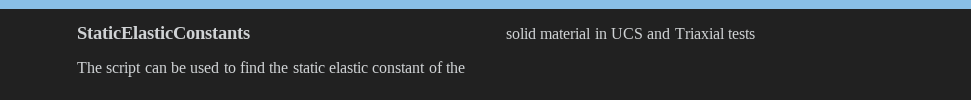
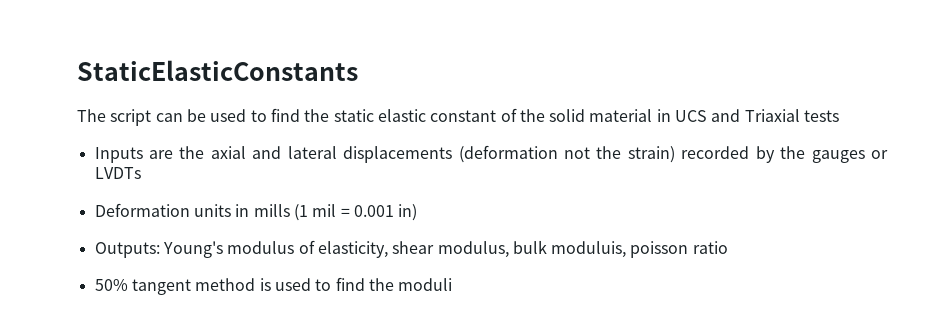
+ Inputs are the axial and lateral displacements (deformation not the strain) recorded by the gauges or LVDTs
+ Deformation units in mills (1 mil = 0.001 in)
+ Outputs: Young's modulus of elasticity, shear modulus, bulk moduluis, poisson ratio
+ 50% tangent method is used to find the moduli

